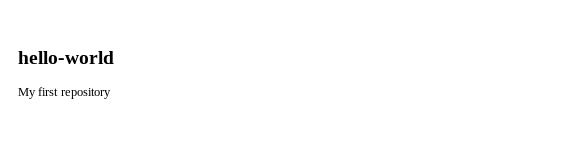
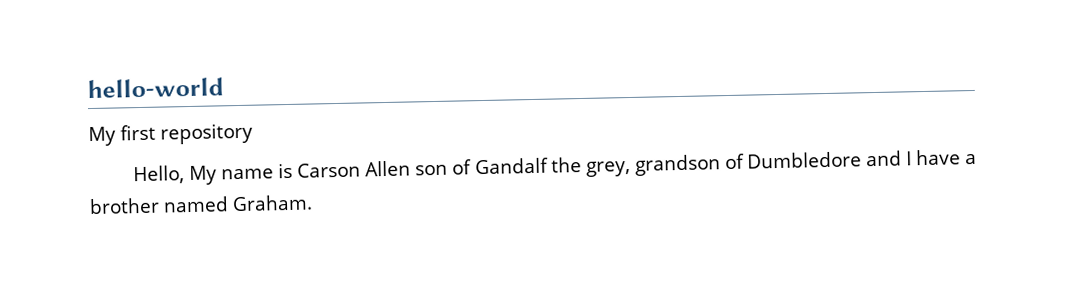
+ Hello, My name is Carson Allen son of Gandalf the grey, grandson of Dumbledore and I have a brother named Graham.

